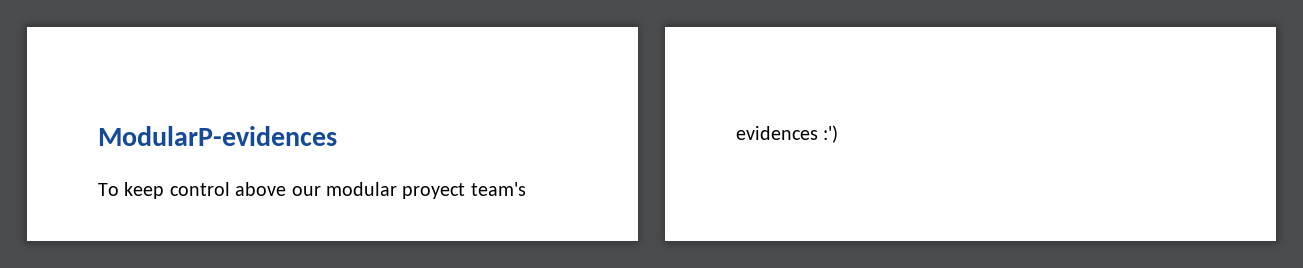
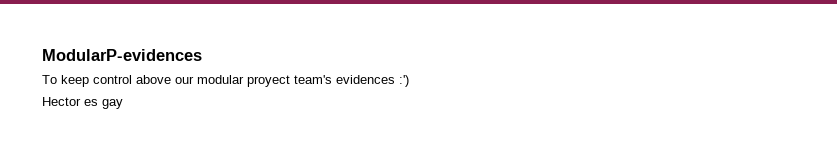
+ Hector es gay

